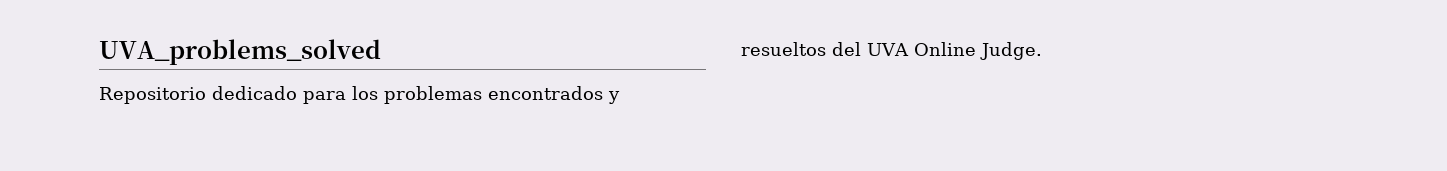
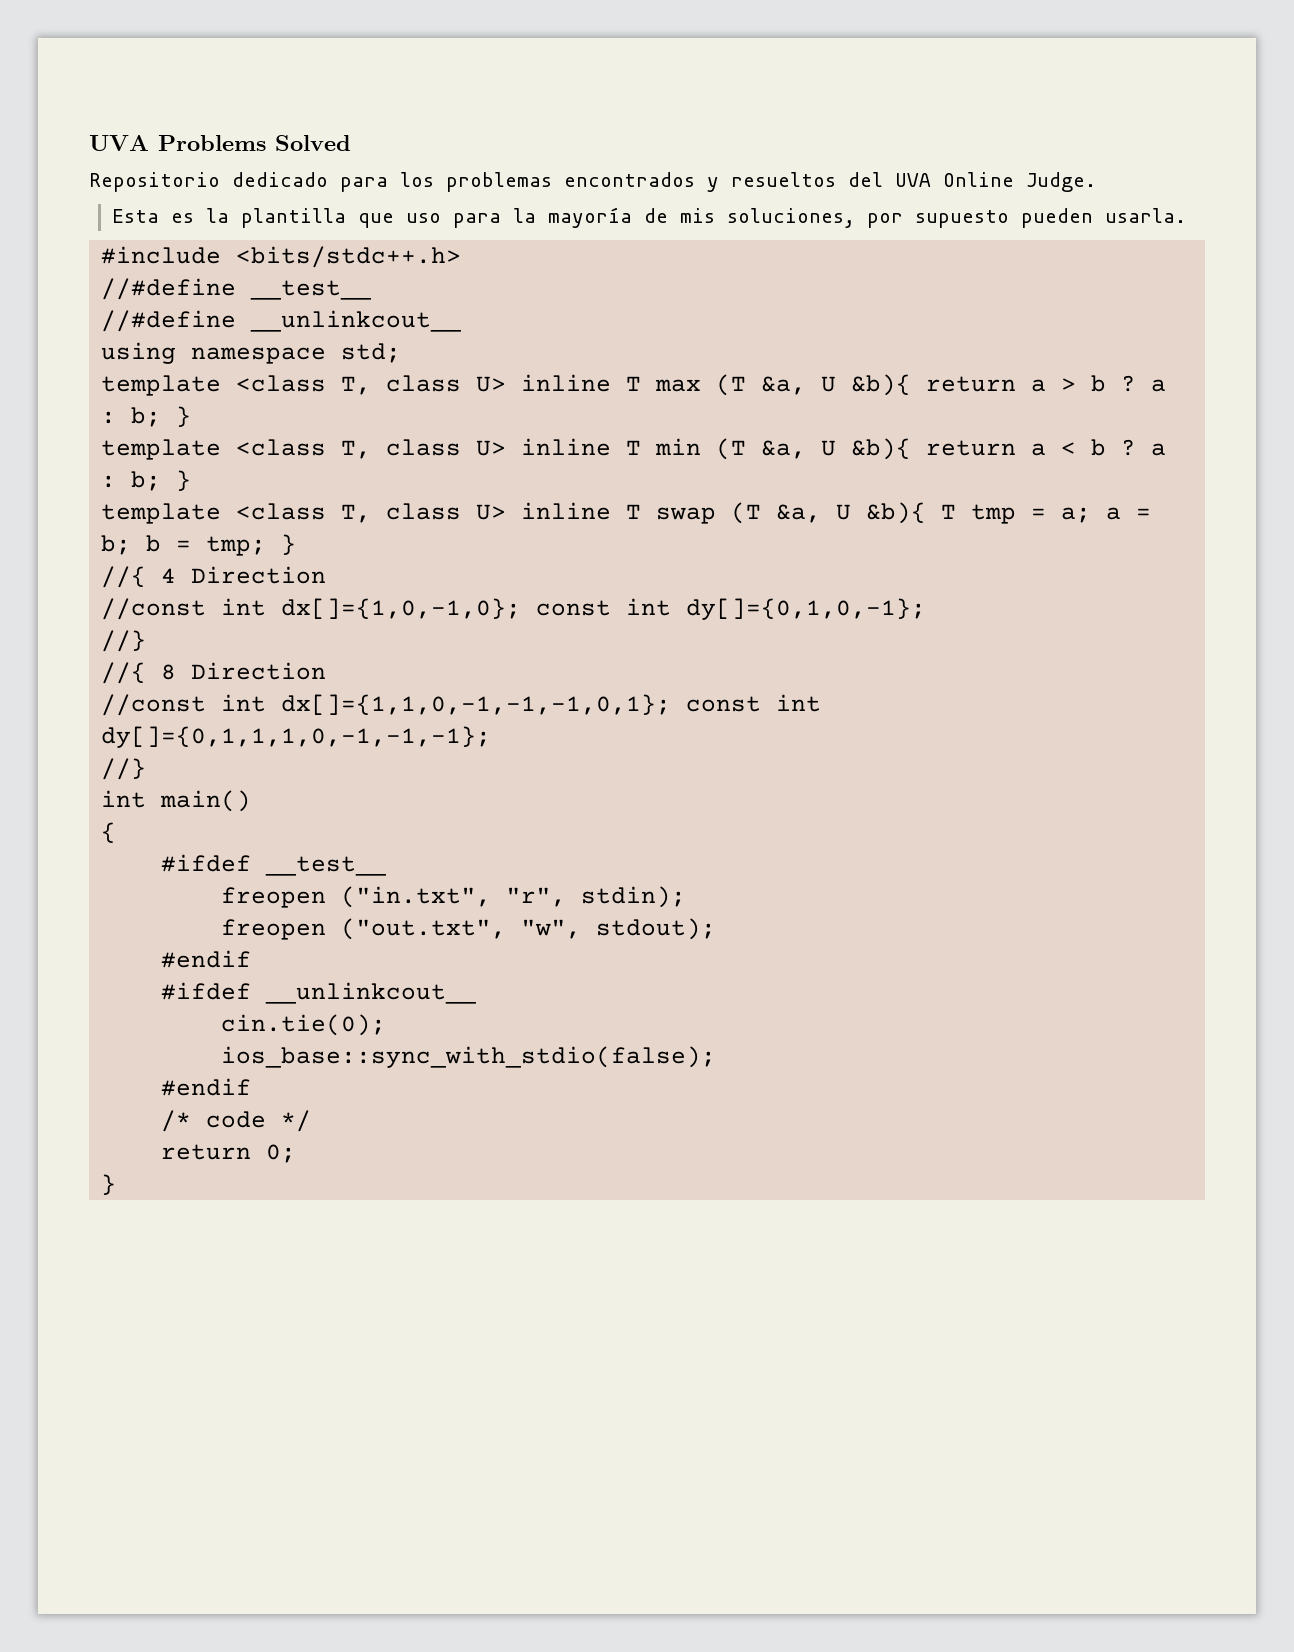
- UVA_problems_solved
+ UVA Problems Solved
+ Esta es la plantilla que uso para la mayoría de mis soluciones, por supuesto pueden usarla.
+ #include <bits/stdc++.h>
+ //#define __test__
+ //#define __unlinkcout__
+ using namespace std;
+ template <class T, class U> inline T max (T &a, U &b){ return a > b ? a : b; }
+ template <class T, class U> inline T min (T &a, U &b){ return a < b ? a : b; }
+ template <class T, class U> inline T swap (T &a, U &b){ T tmp = a; a = b; b = tmp; }
+ //{ 4 Direction
+ //const int dx[]={1,0,-1,0}; const int dy[]={0,1,0,-1};
+ //}
+ //{ 8 Direction
+ //const int dx[]={1,1,0,-1,-1,-1,0,1}; const int dy[]={0,1,1,1,0,-1,-1,-1};
+ //}
+ int main()
+ {
+ #ifdef __test__
+ freopen ("in.txt", "r", stdin);
+ freopen ("out.txt", "w", stdout);
+ #endif
+ #ifdef __unlinkcout__
+ cin.tie(0);
+ ios_base::sync_with_stdio(false);
+ #endif
+ /* code */
+ return 0;
+ }

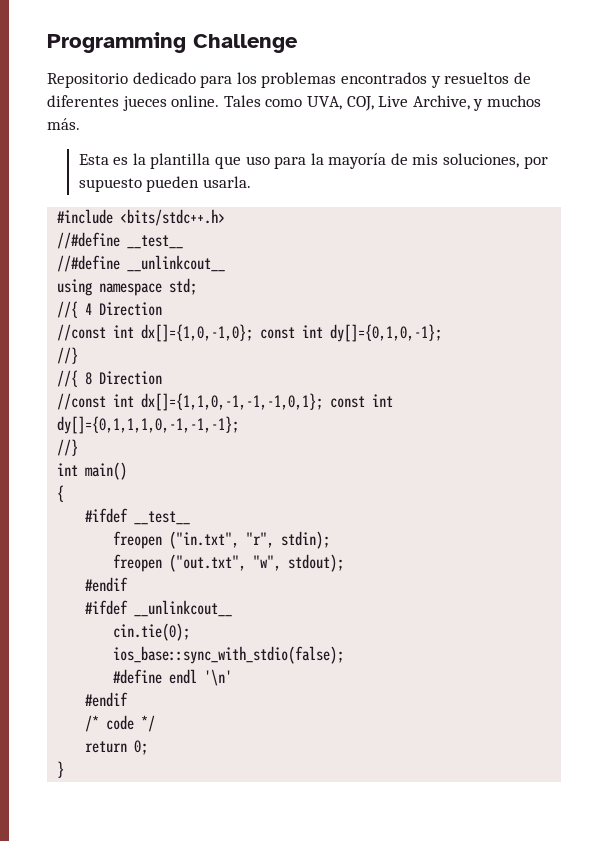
- UVA Problems Solved
+ Programming Challenge
- Repositorio dedicado para los problemas encontrados y resueltos del UVA Online Judge.
+ Repositorio dedicado para los problemas encontrados y resueltos de diferentes jueces online. Tales como UVA, COJ, Live Archive, y muchos más.
- template <class T, class U> inline T max (T &a, U &b){ return a > b ? a : b; }
- template <class T, class U> inline T min (T &a, U &b){ return a < b ? a : b; }
- template <class T, class U> inline T swap (T &a, U &b){ T tmp = a; a = b; b = tmp; }
+ #define endl '\n'

